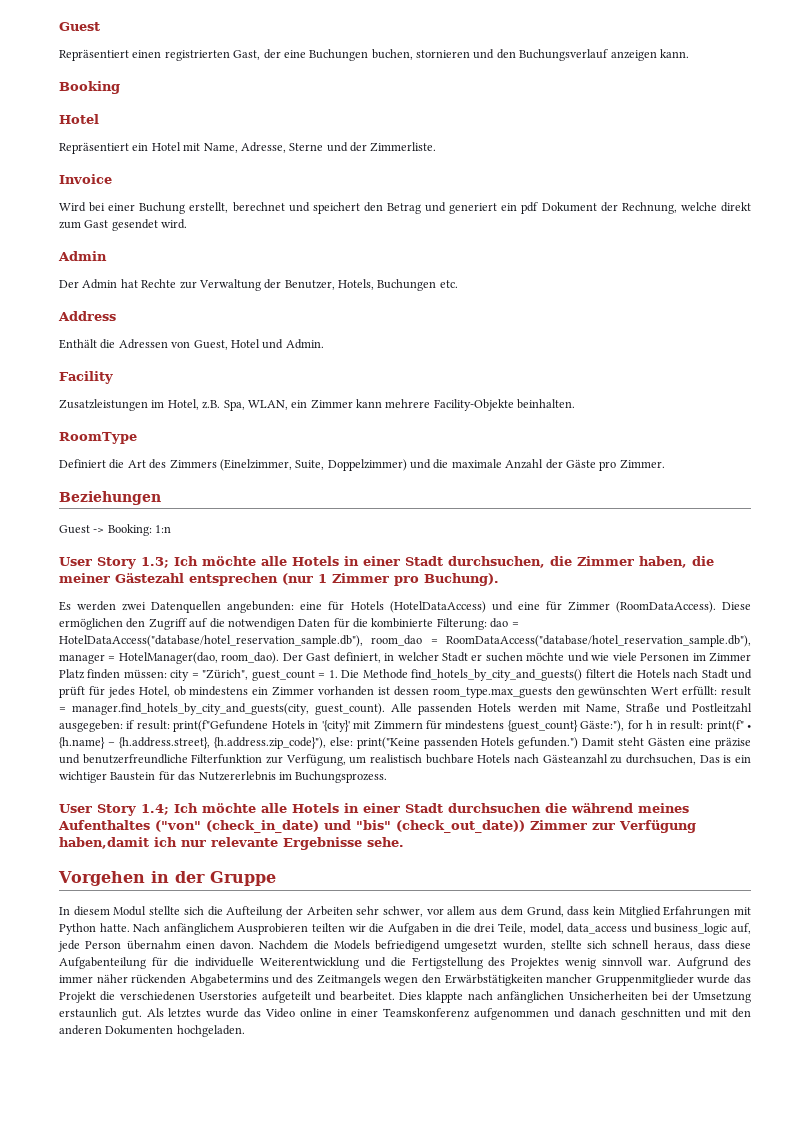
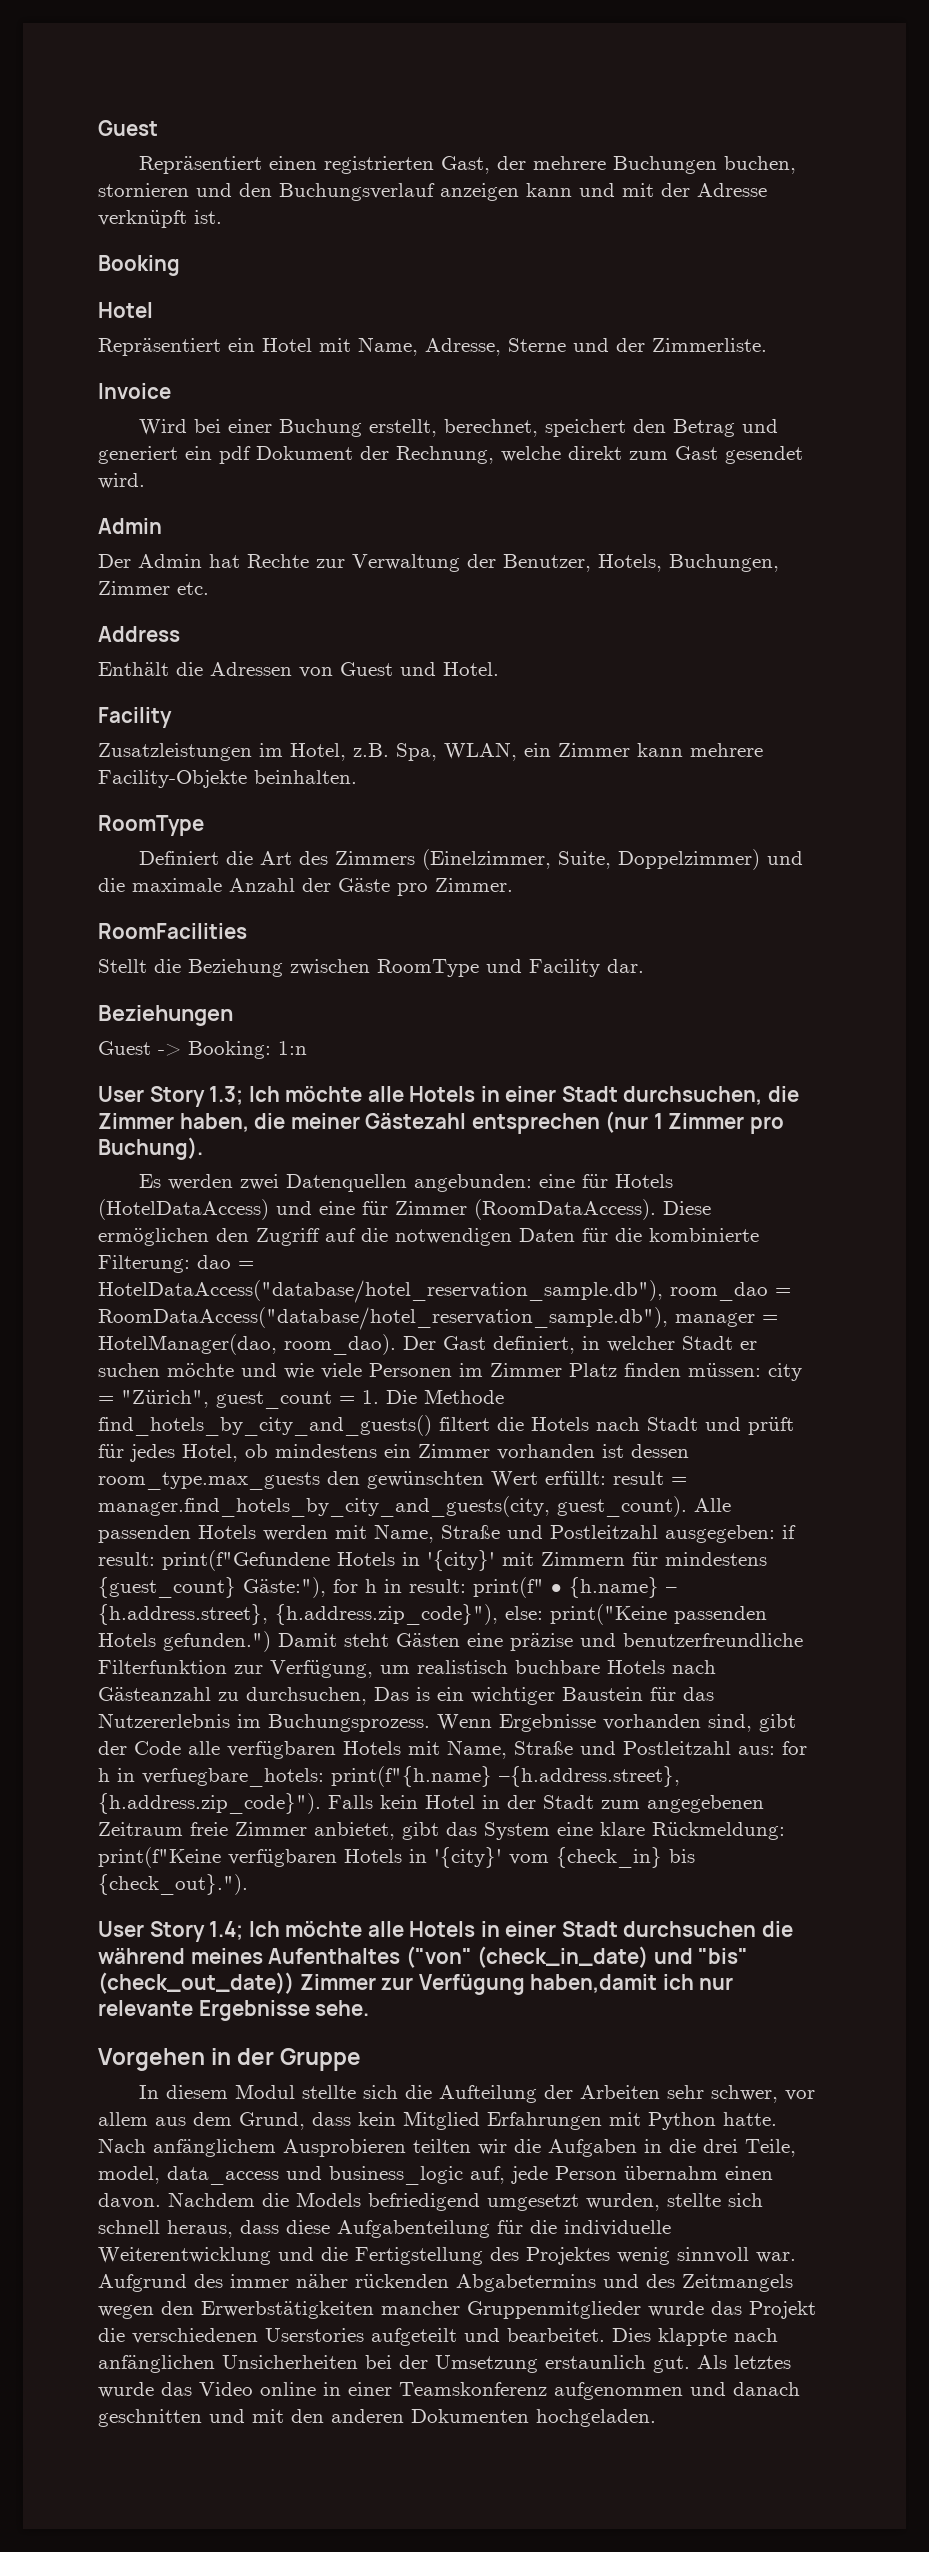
- Repräsentiert einen registrierten Gast, der eine Buchungen buchen, stornieren und den Buchungsverlauf anzeigen kann.
+ Repräsentiert einen registrierten Gast, der mehrere Buchungen buchen, stornieren und den Buchungsverlauf anzeigen kann und mit der Adresse verknüpft ist.
- Wird bei einer Buchung erstellt, berechnet und speichert den Betrag und generiert ein pdf Dokument der Rechnung, welche direkt zum Gast gesendet wird.
+ Wird bei einer Buchung erstellt, berechnet, speichert den Betrag und generiert ein pdf Dokument der Rechnung, welche direkt zum Gast gesendet wird.
- Der Admin hat Rechte zur Verwaltung der Benutzer, Hotels, Buchungen etc.
+ Der Admin hat Rechte zur Verwaltung der Benutzer, Hotels, Buchungen, Zimmer etc.
- Enthält die Adressen von Guest, Hotel und Admin.
+ Enthält die Adressen von Guest und Hotel.
+ RoomFacilities
+ Stellt die Beziehung zwischen RoomType und Facility dar.
+ Wenn Ergebnisse vorhanden sind, gibt der Code alle verfügbaren Hotels mit Name, Straße und Postleitzahl aus: for h in verfuegbare_hotels: print(f"{h.name} –{h.address.street}, {h.address.zip_code}"). Falls kein Hotel in der Stadt zum angegebenen Zeitraum freie Zimmer anbietet, gibt das System eine klare Rückmeldung: print(f"Keine verfügbaren Hotels in '{city}' vom {check_in} bis {check_out}.").
- Aufgrund des immer näher rückenden Abgabetermins und des Zeitmangels wegen den Erwärbstätigkeiten mancher Gruppenmitglieder wurde das Projekt die verschiedenen Userstories aufgeteilt und bearbeitet.
+ Aufgrund des immer näher rückenden Abgabetermins und des Zeitmangels wegen den Erwerbstätigkeiten mancher Gruppenmitglieder wurde das Projekt die verschiedenen Userstories aufgeteilt und bearbeitet.

